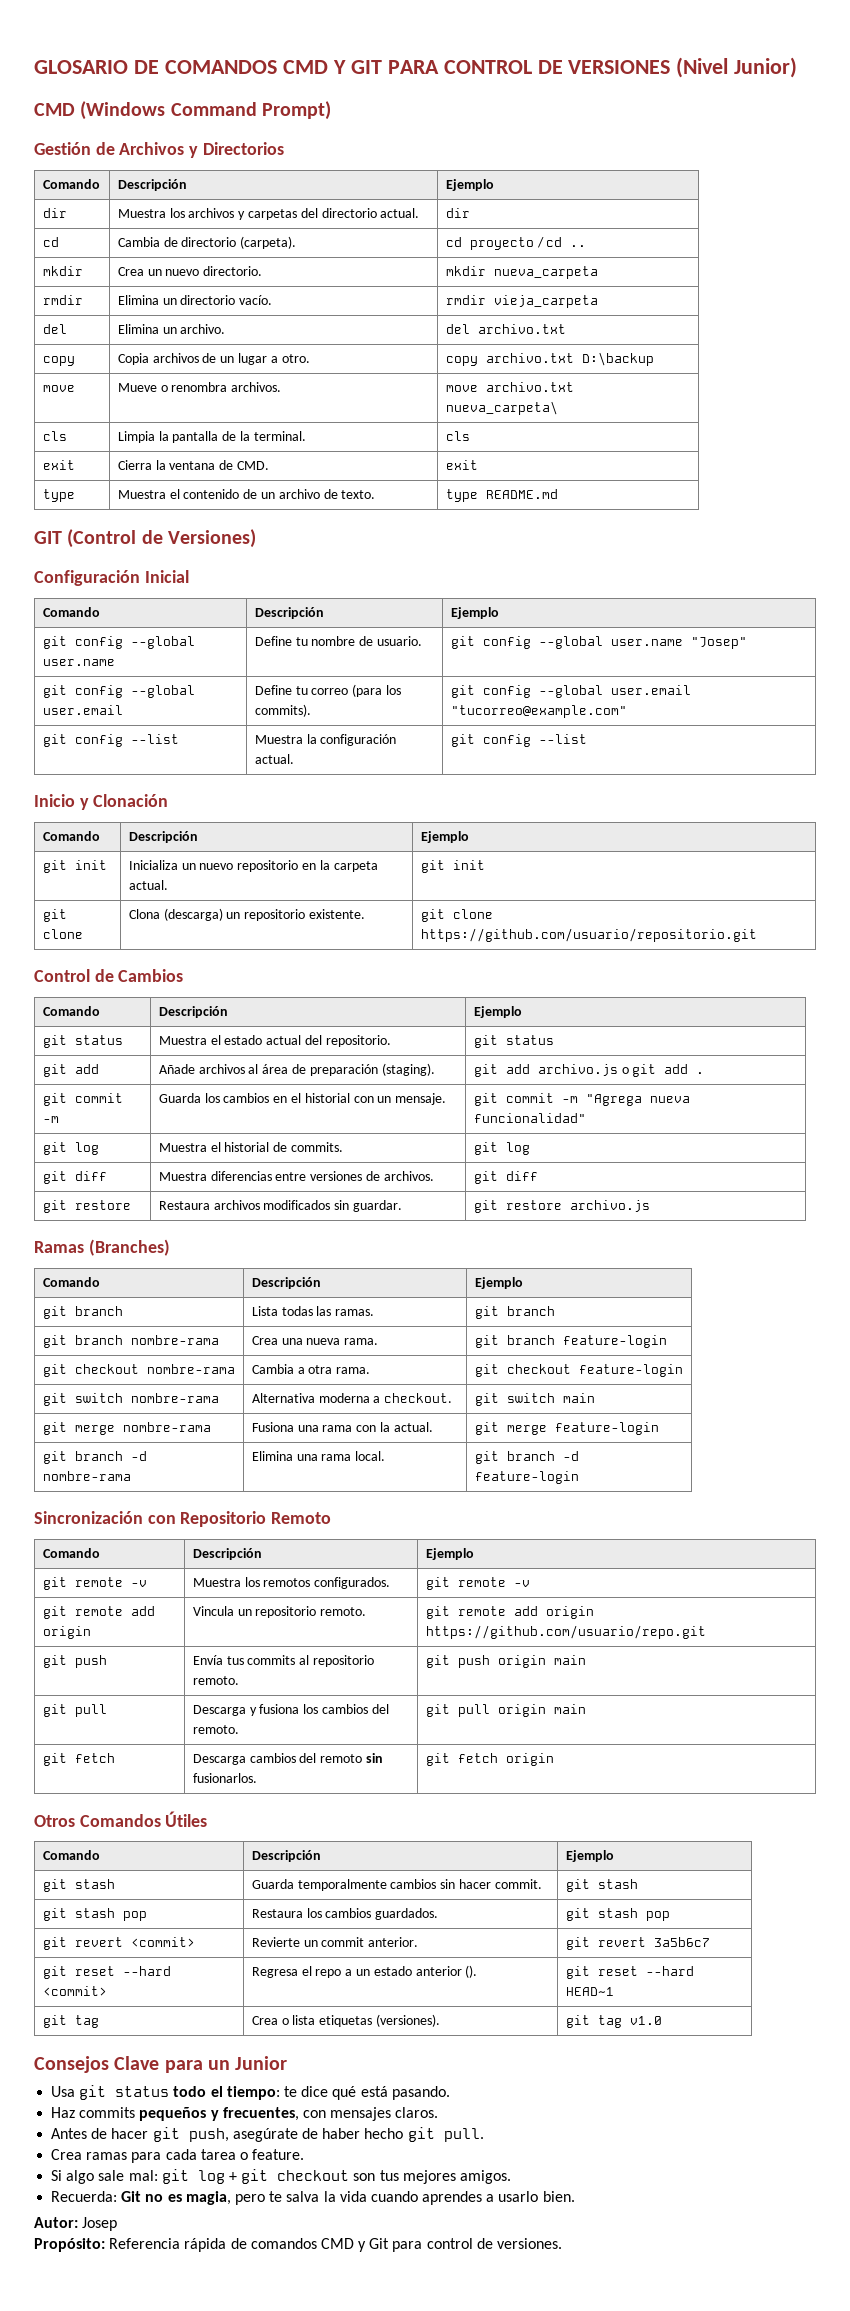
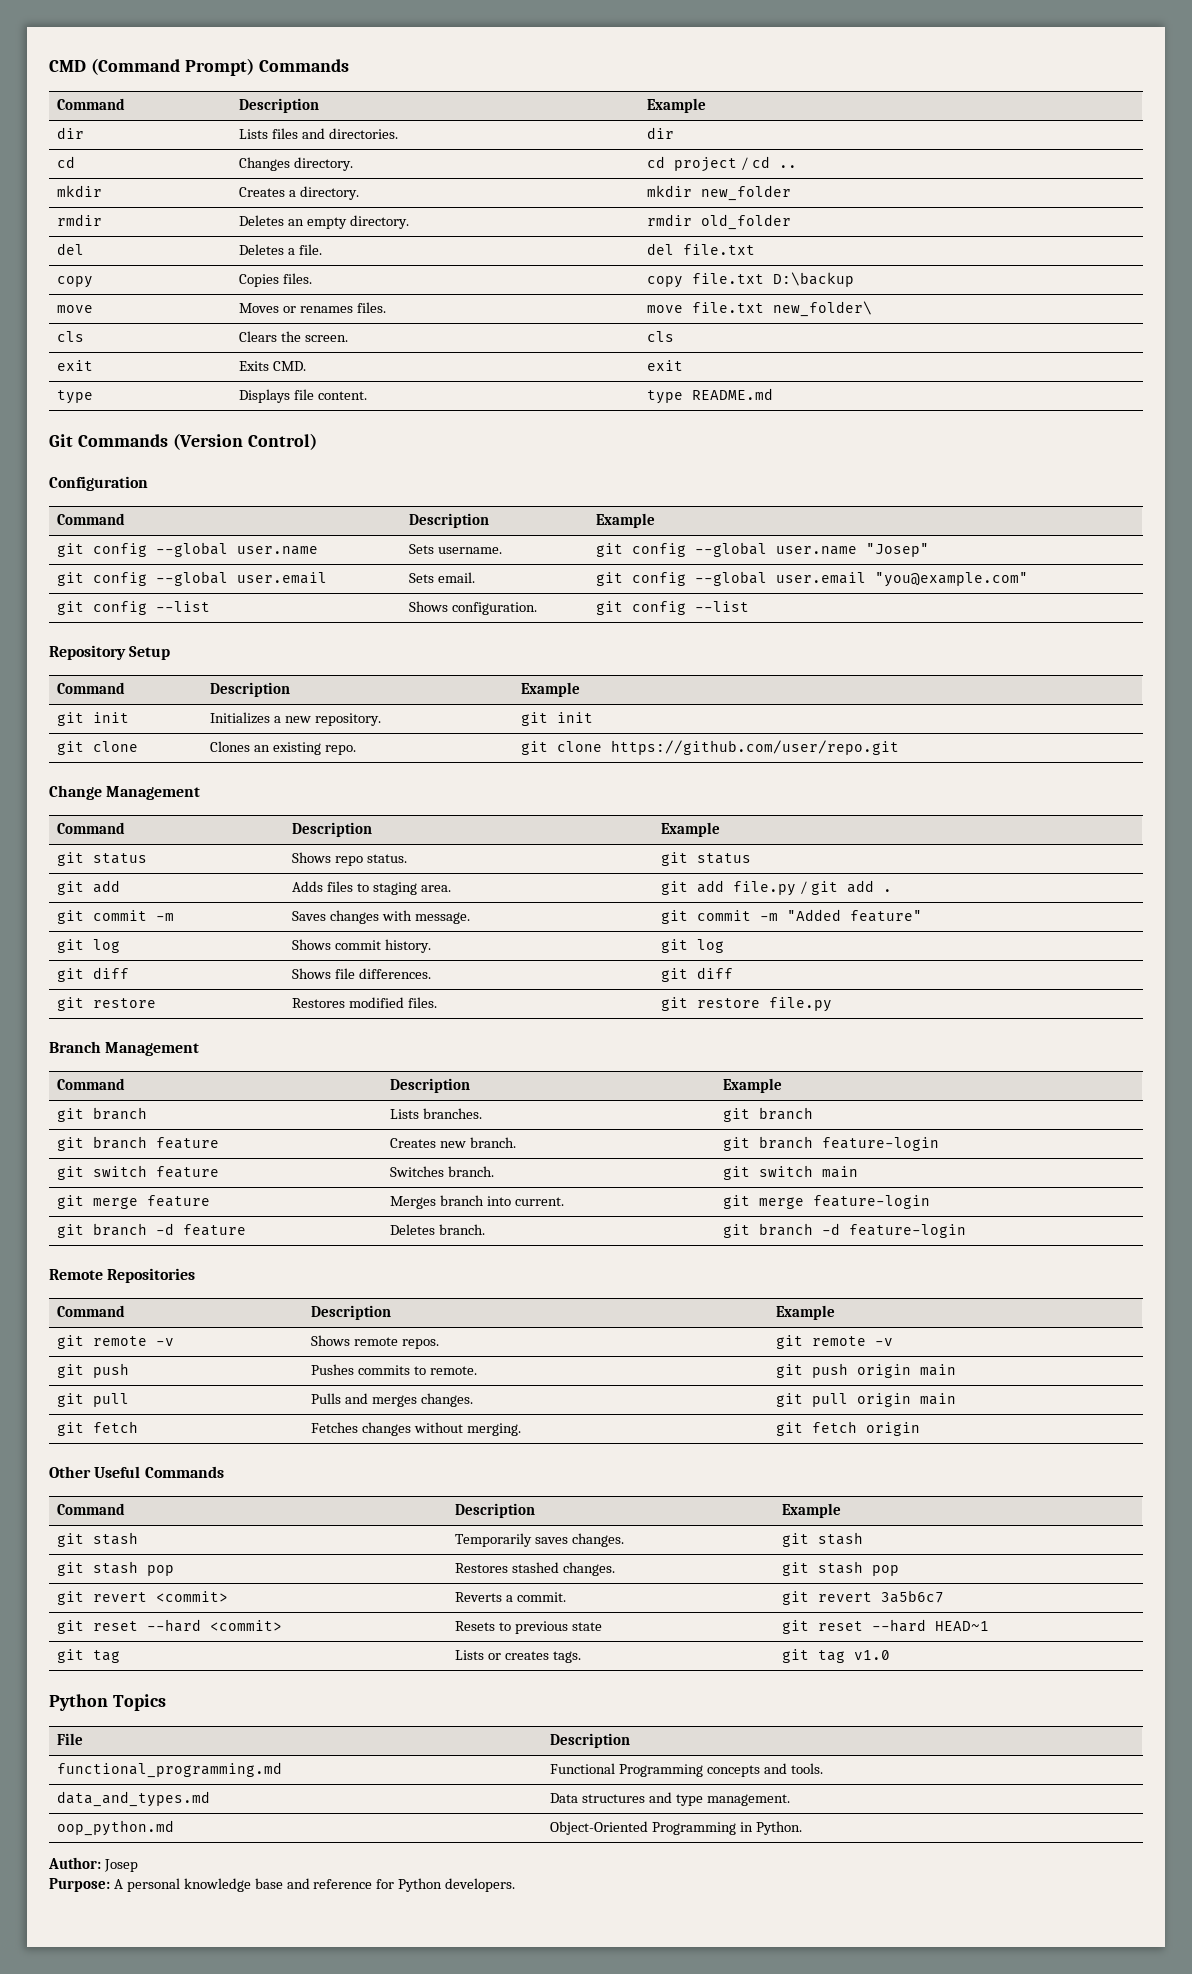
- GLOSARIO DE COMANDOS CMD Y GIT PARA CONTROL DE VERSIONES (Nivel Junior)
- CMD (Windows Command Prompt)
- Gestión de Archivos y Directorios
- Comando | Descripción | Ejemplo
- dir | Muestra los archivos y carpetas del directorio actual. | dir
- cd | Cambia de directorio (carpeta). | cd proyecto / cd ..
+ CMD (Command Prompt) Commands
+ Command | Description | Example
+ dir | Lists files and directories. | dir
+ cd | Changes directory. | cd project / cd ..
- mkdir | Crea un nuevo directorio. | mkdir nueva_carpeta
+ mkdir | Creates a directory. | mkdir new_folder
- rmdir | Elimina un directorio vacío. | rmdir vieja_carpeta
+ rmdir | Deletes an empty directory. | rmdir old_folder
- del | Elimina un archivo. | del archivo.txt
+ del | Deletes a file. | del file.txt
- copy | Copia archivos de un lugar a otro. | copy archivo.txt D:\backup
+ copy | Copies files. | copy file.txt D:\backup
- move | Mueve o renombra archivos. | move archivo.txt nueva_carpeta\
+ move | Moves or renames files. | move file.txt new_folder\
- cls | Limpia la pantalla de la terminal. | cls
- exit | Cierra la ventana de CMD. | exit
- type | Muestra el contenido de un archivo de texto. | type README.md
- GIT (Control de Versiones)
- Configuración Inicial
- Comando | Descripción | Ejemplo
+ cls | Clears the screen. | cls
+ exit | Exits CMD. | exit
+ type | Displays file content. | type README.md
+ Git Commands (Version Control)
+ Configuration
+ Command | Description | Example
- git config --global user.name | Define tu nombre de usuario. | git config --global user.name "Josep"
+ git config --global user.name | Sets username. | git config --global user.name "Josep"
- git config --global user.email | Define tu correo (para los commits). | git config --global user.email "tucorreo@example.com"
+ git config --global user.email | Sets email. | git config --global user.email "you@example.com"
- git config --list | Muestra la configuración actual. | git config --list
+ git config --list | Shows configuration. | git config --list
- Inicio y Clonación
- Comando | Descripción | Ejemplo
- git init | Inicializa un nuevo repositorio en la carpeta actual. | git init
- git clone | Clona (descarga) un repositorio existente. | git clone https://github.com/usuario/repositorio.git
- Control de Cambios
- Comando | Descripción | Ejemplo
- git status | Muestra el estado actual del repositorio. | git status
- git add | Añade archivos al área de preparación (staging). | git add archivo.js o git add .
+ Repository Setup
+ Command | Description | Example
+ git init | Initializes a new repository. | git init
+ git clone | Clones an existing repo. | git clone https://github.com/user/repo.git
+ Change Management
+ Command | Description | Example
+ git status | Shows repo status. | git status
+ git add | Adds files to staging area. | git add file.py / git add .
- git commit -m | Guarda los cambios en el historial con un mensaje. | git commit -m "Agrega nueva funcionalidad"
+ git commit -m | Saves changes with message. | git commit -m "Added feature"
- git log | Muestra el historial de commits. | git log
+ git log | Shows commit history. | git log
- git diff | Muestra diferencias entre versiones de archivos. | git diff
- git restore | Restaura archivos modificados sin guardar. | git restore archivo.js
- Ramas (Branches)
- Comando | Descripción | Ejemplo
- git branch | Lista todas las ramas. | git branch
+ git diff | Shows file differences. | git diff
+ git restore | Restores modified files. | git restore file.py
+ Branch Management
+ Command | Description | Example
+ git branch | Lists branches. | git branch
- git branch nombre-rama | Crea una nueva rama. | git branch feature-login
+ git branch feature | Creates new branch. | git branch feature-login
- git checkout nombre-rama | Cambia a otra rama. | git checkout feature-login
- git switch nombre-rama | Alternativa moderna a checkout. | git switch main
+ git switch feature | Switches branch. | git switch main
- git merge nombre-rama | Fusiona una rama con la actual. | git merge feature-login
+ git merge feature | Merges branch into current. | git merge feature-login
- git branch -d nombre-rama | Elimina una rama local. | git branch -d feature-login
+ git branch -d feature | Deletes branch. | git branch -d feature-login
- Sincronización con Repositorio Remoto
- Comando | Descripción | Ejemplo
+ Remote Repositories
+ Command | Description | Example
- git remote -v | Muestra los remotos configurados. | git remote -v
+ git remote -v | Shows remote repos. | git remote -v
- git remote add origin | Vincula un repositorio remoto. | git remote add origin https://github.com/usuario/repo.git
- git push | Envía tus commits al repositorio remoto. | git push origin main
+ git push | Pushes commits to remote. | git push origin main
- git pull | Descarga y fusiona los cambios del remoto. | git pull origin main
+ git pull | Pulls and merges changes. | git pull origin main
- git fetch | Descarga cambios del remoto sin fusionarlos. | git fetch origin
- Otros Comandos Útiles
- Comando | Descripción | Ejemplo
- git stash | Guarda temporalmente cambios sin hacer commit. | git stash
+ git fetch | Fetches changes without merging. | git fetch origin
+ Other Useful Commands
+ Command | Description | Example
+ git stash | Temporarily saves changes. | git stash
- git stash pop | Restaura los cambios guardados. | git stash pop
+ git stash pop | Restores stashed changes. | git stash pop
- git revert <commit> | Revierte un commit anterior. | git revert 3a5b6c7
+ git revert <commit> | Reverts a commit. | git revert 3a5b6c7
- git reset --hard <commit> | Regresa el repo a un estado anterior (). | git reset --hard HEAD~1
+ git reset --hard <commit> | Resets to previous state | git reset --hard HEAD~1
- git tag | Crea o lista etiquetas (versiones). | git tag v1.0
- Consejos Clave para un Junior
- Usa git status todo el tiempo: te dice qué está pasando.
- Haz commits pequeños y frecuentes, con mensajes claros.
- Antes de hacer git push, asegúrate de haber hecho git pull.
- Crea ramas para cada tarea o feature.
- Si algo sale mal: git log + git checkout son tus mejores amigos.
- Recuerda: Git no es magia, pero te salva la vida cuando aprendes a usarlo bien.
- Autor: Josep
- Propósito: Referencia rápida de comandos CMD y Git para control de versiones.
+ git tag | Lists or creates tags. | git tag v1.0
+ Python Topics
+ File | Description
+ functional_programming.md | Functional Programming concepts and tools.
+ data_and_types.md | Data structures and type management.
+ oop_python.md | Object-Oriented Programming in Python.
+ Author: Josep
+ Purpose: A personal knowledge base and reference for Python developers.

